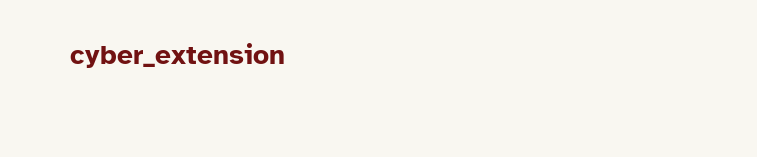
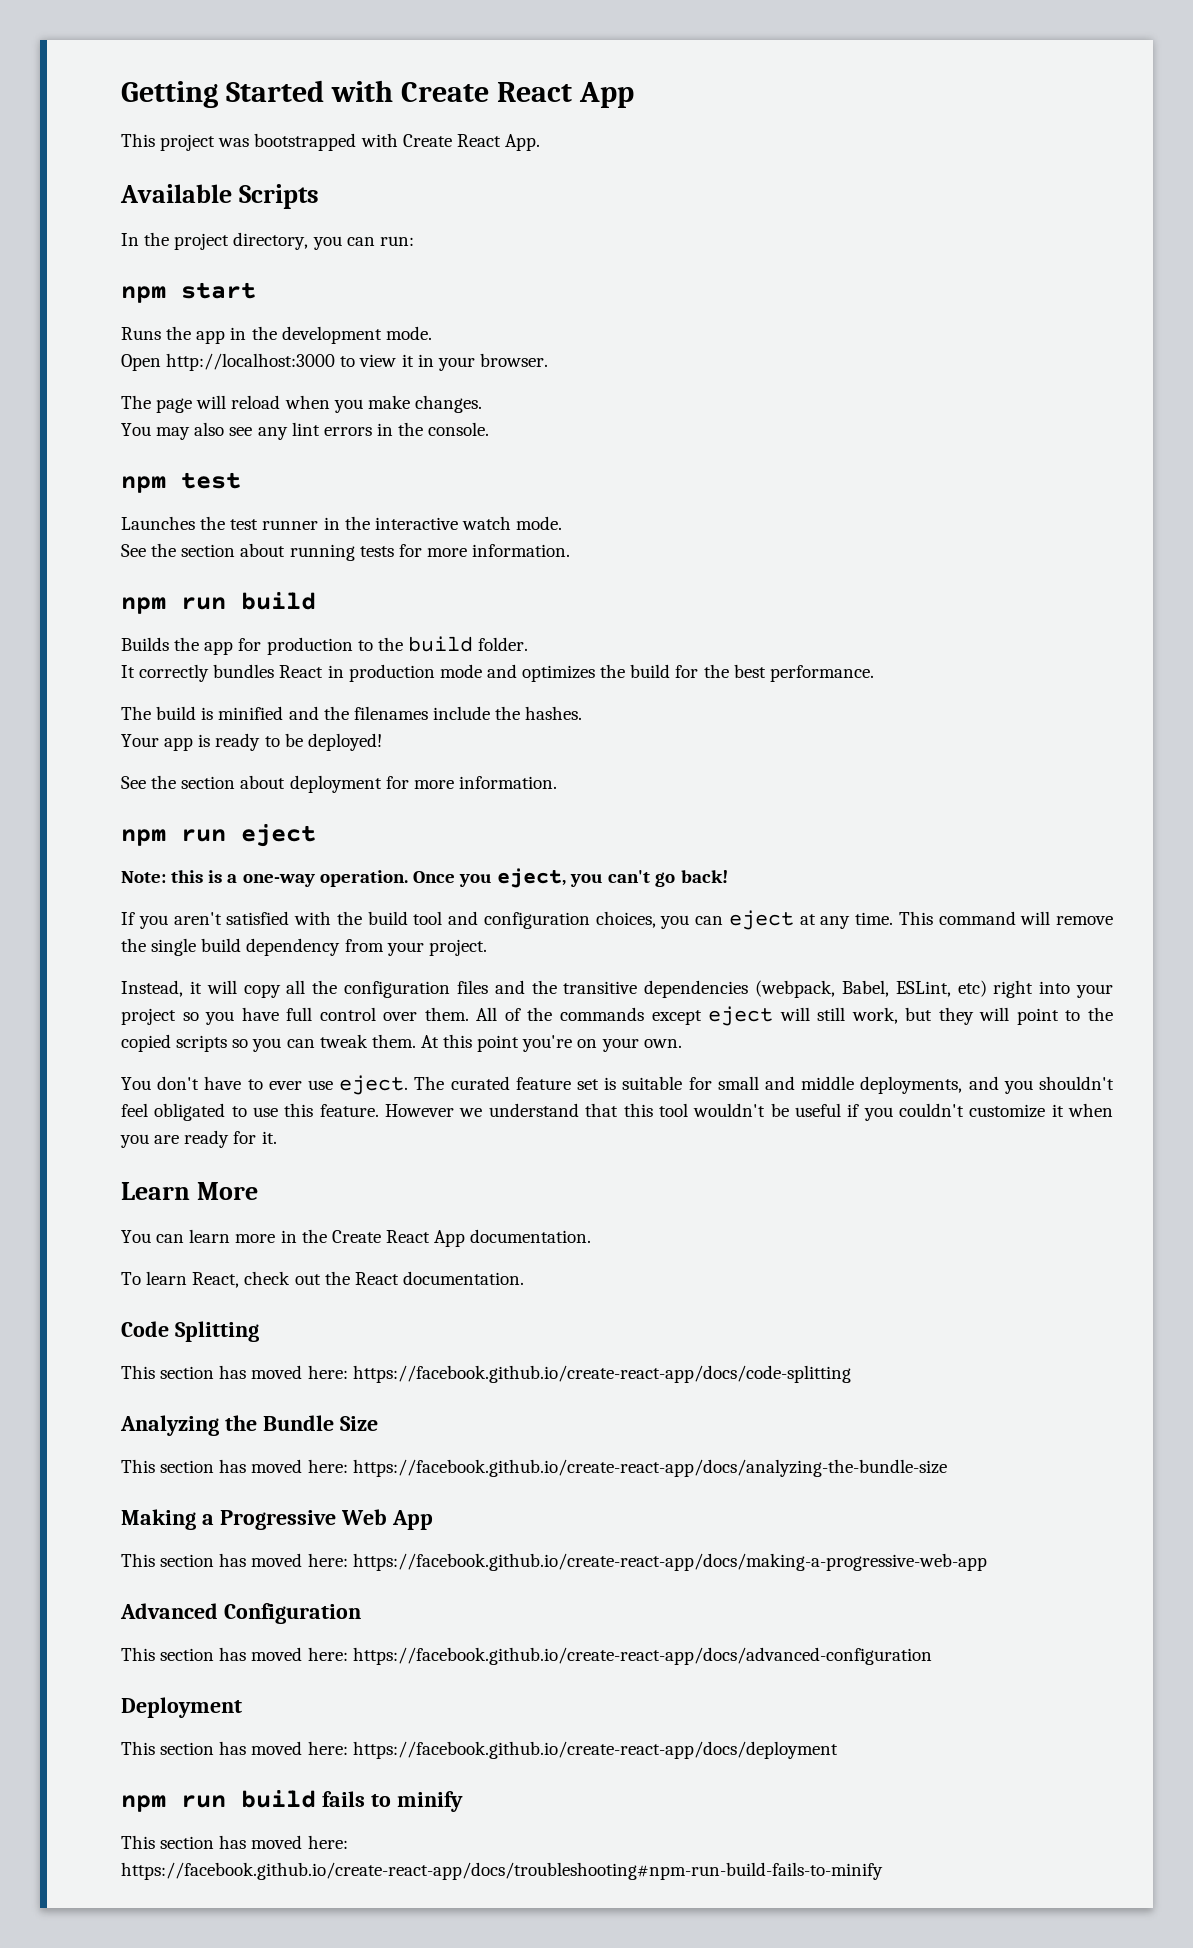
- cyber_extension
+ Getting Started with Create React App
+ This project was bootstrapped with Create React App.
+ Available Scripts
+ In the project directory, you can run:
+ npm start
+ Runs the app in the development mode.
+ Open http://localhost:3000 to view it in your browser.
+ The page will reload when you make changes.
+ You may also see any lint errors in the console.
+ npm test
+ Launches the test runner in the interactive watch mode.
+ See the section about running tests for more information.
+ npm run build
+ Builds the app for production to the build folder.
+ It correctly bundles React in production mode and optimizes the build for the best performance.
+ The build is minified and the filenames include the hashes.
+ Your app is ready to be deployed!
+ See the section about deployment for more information.
+ npm run eject
+ Note: this is a one-way operation. Once you eject, you can't go back!
+ If you aren't satisfied with the build tool and configuration choices, you can eject at any time. This command will remove the single build dependency from your project.
+ Instead, it will copy all the configuration files and the transitive dependencies (webpack, Babel, ESLint, etc) right into your project so you have full control over them. All of the commands except eject will still work, but they will point to the copied scripts so you can tweak them. At this point you're on your own.
+ You don't have to ever use eject. The curated feature set is suitable for small and middle deployments, and you shouldn't feel obligated to use this feature. However we understand that this tool wouldn't be useful if you couldn't customize it when you are ready for it.
+ Learn More
+ You can learn more in the Create React App documentation.
+ To learn React, check out the React documentation.
+ Code Splitting
+ This section has moved here: https://facebook.github.io/create-react-app/docs/code-splitting
+ Analyzing the Bundle Size
+ This section has moved here: https://facebook.github.io/create-react-app/docs/analyzing-the-bundle-size
+ Making a Progressive Web App
+ This section has moved here: https://facebook.github.io/create-react-app/docs/making-a-progressive-web-app
+ Advanced Configuration
+ This section has moved here: https://facebook.github.io/create-react-app/docs/advanced-configuration
+ Deployment
+ This section has moved here: https://facebook.github.io/create-react-app/docs/deployment
+ npm run build fails to minify
+ This section has moved here: https://facebook.github.io/create-react-app/docs/troubleshooting#npm-run-build-fails-to-minify

